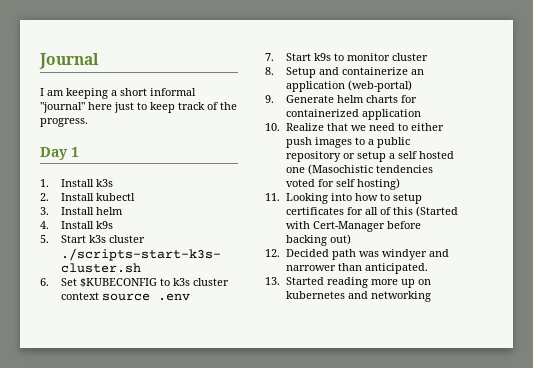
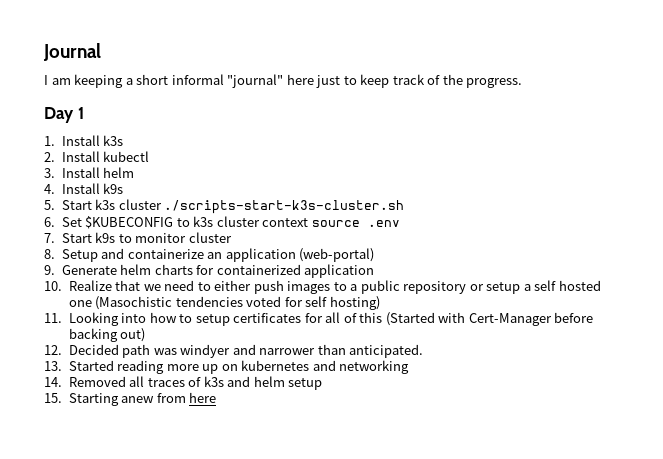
+ 14. Removed all traces of k3s and helm setup
+ 15. Starting anew from here

